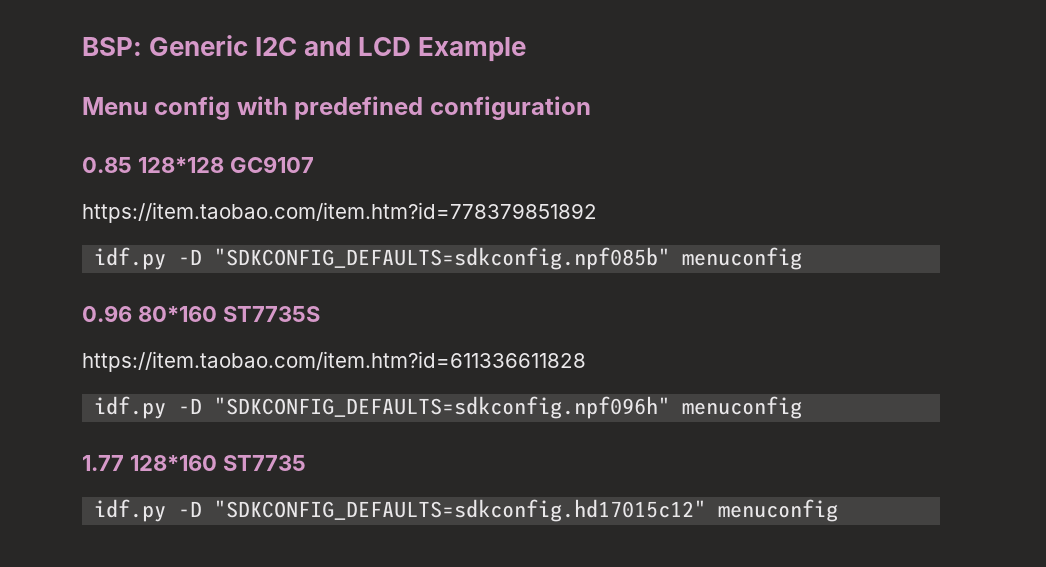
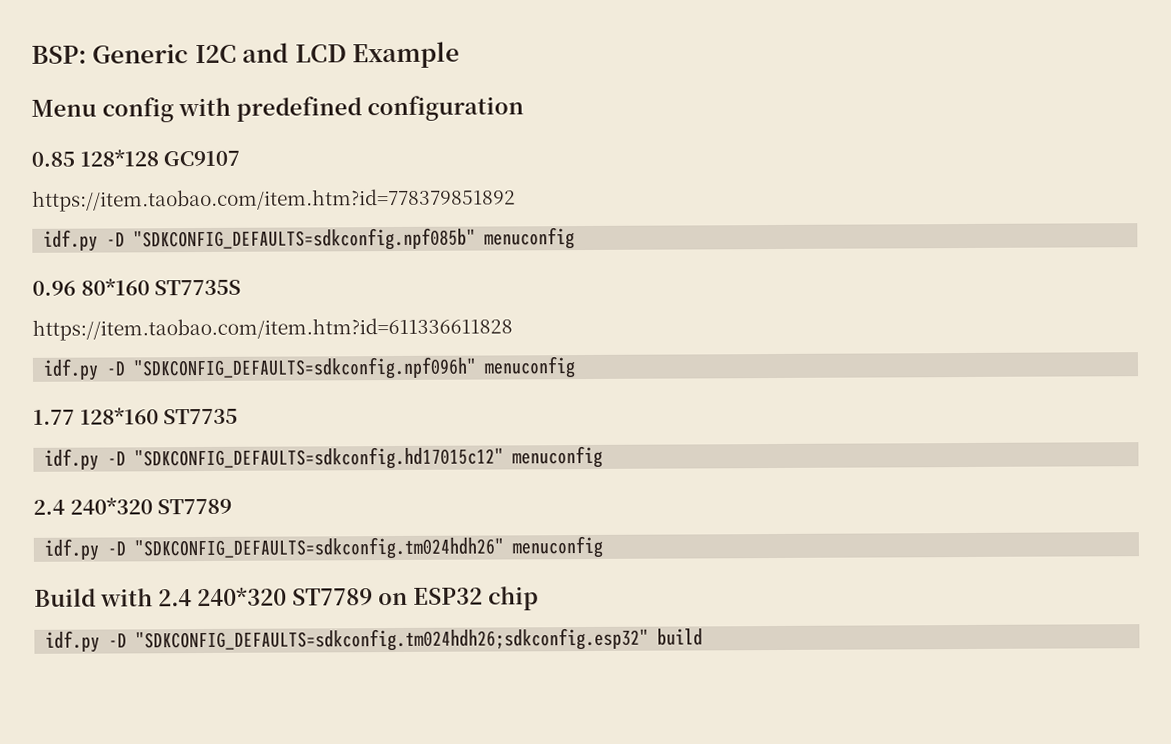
  idf.py -D "SDKCONFIG_DEFAULTS=sdkconfig.hd17015c12" menuconfig
+ 2.4 240*320 ST7789
+ idf.py -D "SDKCONFIG_DEFAULTS=sdkconfig.tm024hdh26" menuconfig
+ Build with 2.4 240*320 ST7789 on ESP32 chip
+ idf.py -D "SDKCONFIG_DEFAULTS=sdkconfig.tm024hdh26;sdkconfig.esp32" build

